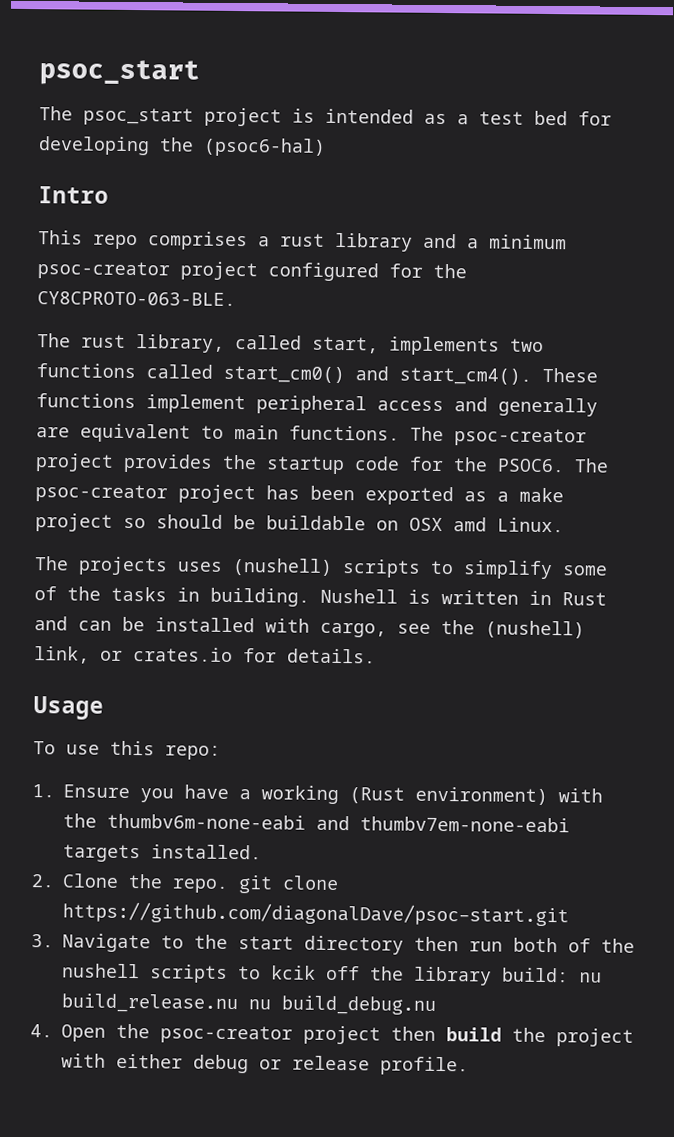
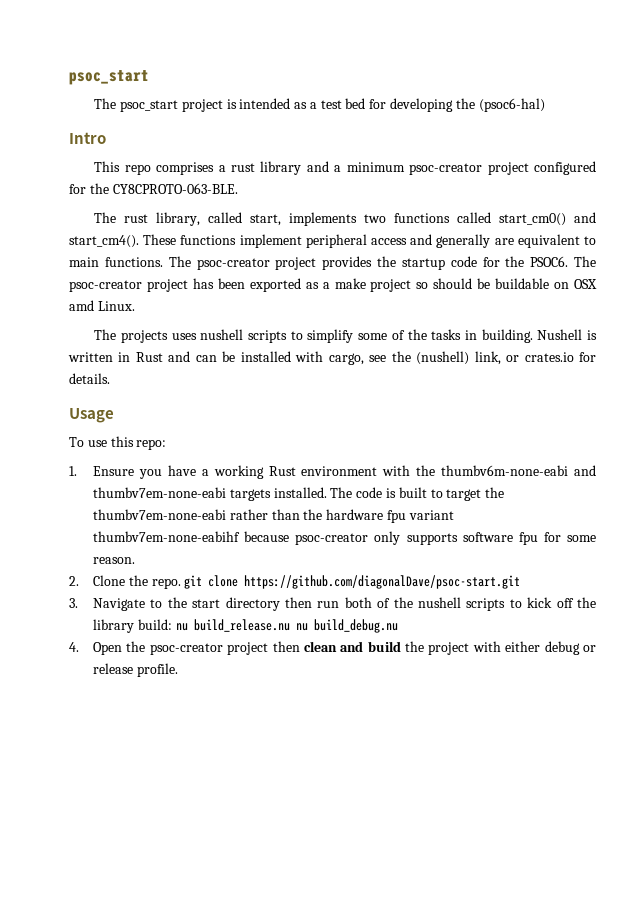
- The projects uses (nushell) scripts to simplify some of the tasks in building.
+ The projects uses nushell scripts to simplify some of the tasks in building.
- 1. Ensure you have a working (Rust environment) with the thumbv6m-none-eabi and thumbv7em-none-eabi targets installed.
+ 1. Ensure you have a working Rust environment with the thumbv6m-none-eabi and thumbv7em-none-eabi targets installed. The code is built to target the thumbv7em-none-eabi rather than the hardware fpu variant thumbv7em-none-eabihf because psoc-creator only supports software fpu for some reason.
- 3. Navigate to the start directory then run both of the nushell scripts to kcik off the library build: nu build_release.nu nu build_debug.nu
+ 3. Navigate to the start directory then run both of the nushell scripts to kick off the library build: nu build_release.nu nu build_debug.nu
- 4. Open the psoc-creator project then build the project with either debug or release profile.
+ 4. Open the psoc-creator project then clean and build the project with either debug or release profile.

